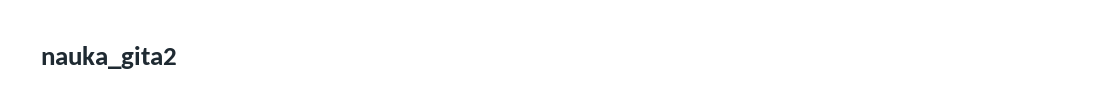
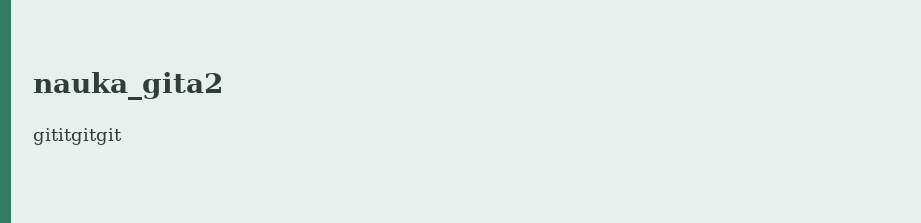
+ gititgitgit

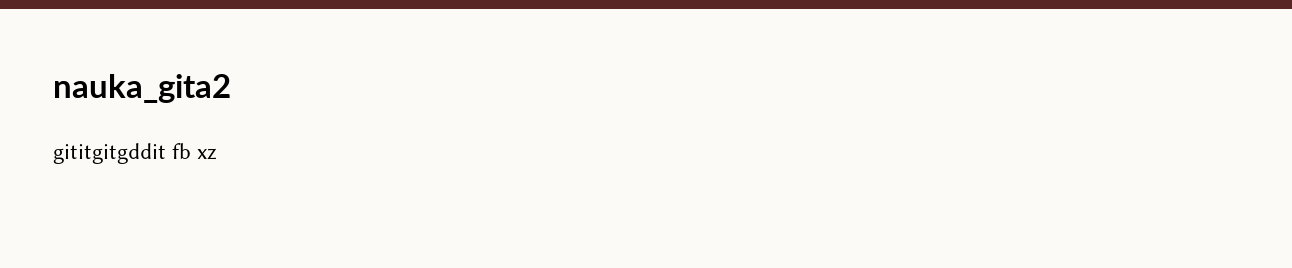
- gititgitgit
+ gititgitgddit fb xz

